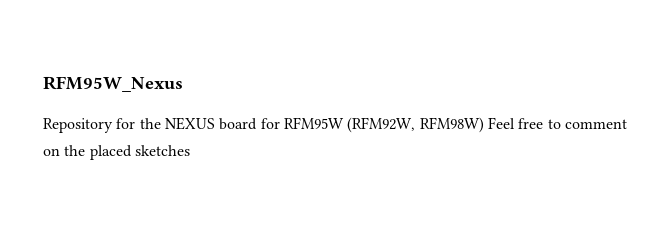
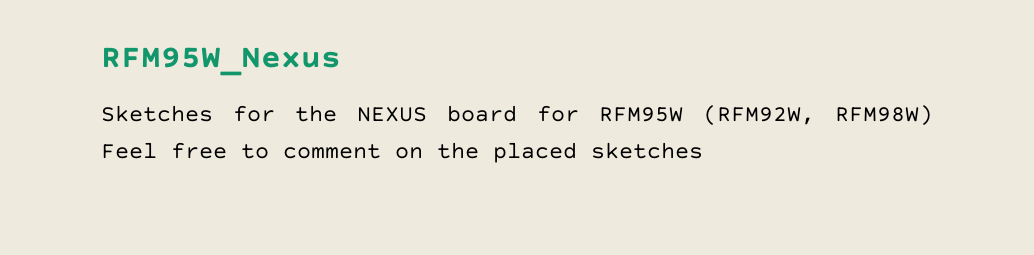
- Repository for the NEXUS board for RFM95W (RFM92W, RFM98W) Feel free to comment on the placed sketches
+ Sketches for the NEXUS board for RFM95W (RFM92W, RFM98W) Feel free to comment on the placed sketches

